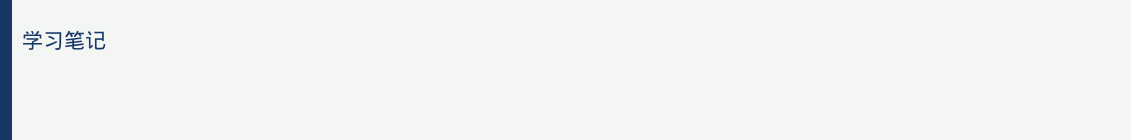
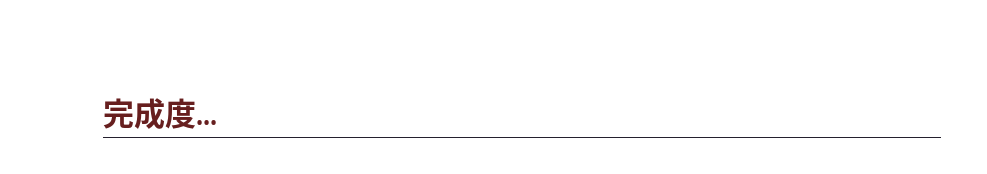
- 学习笔记
+ 完成度...

